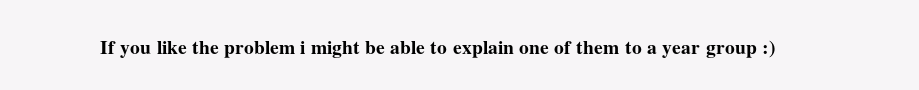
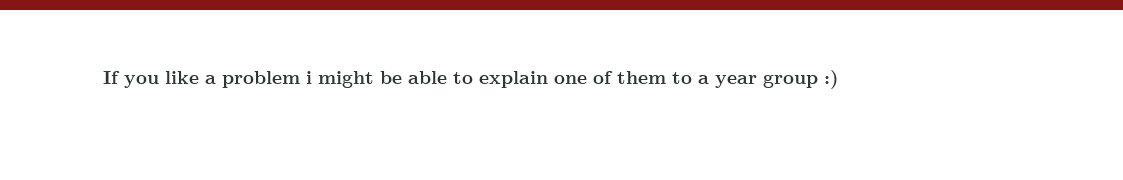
- If you like the problem i might be able to explain one of them to a year group :)
+ If you like a problem i might be able to explain one of them to a year group :)

